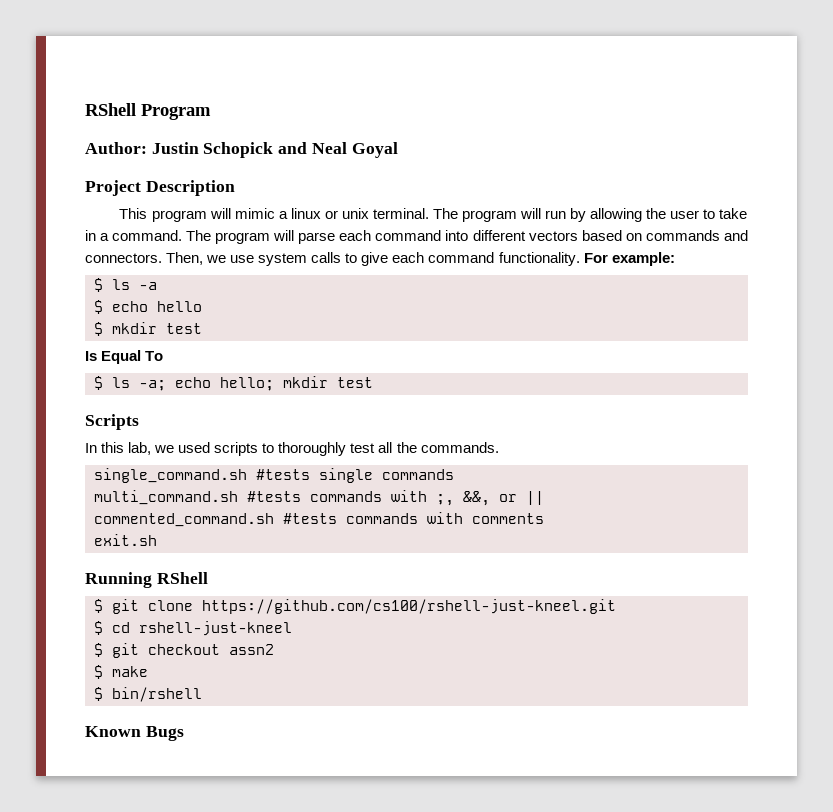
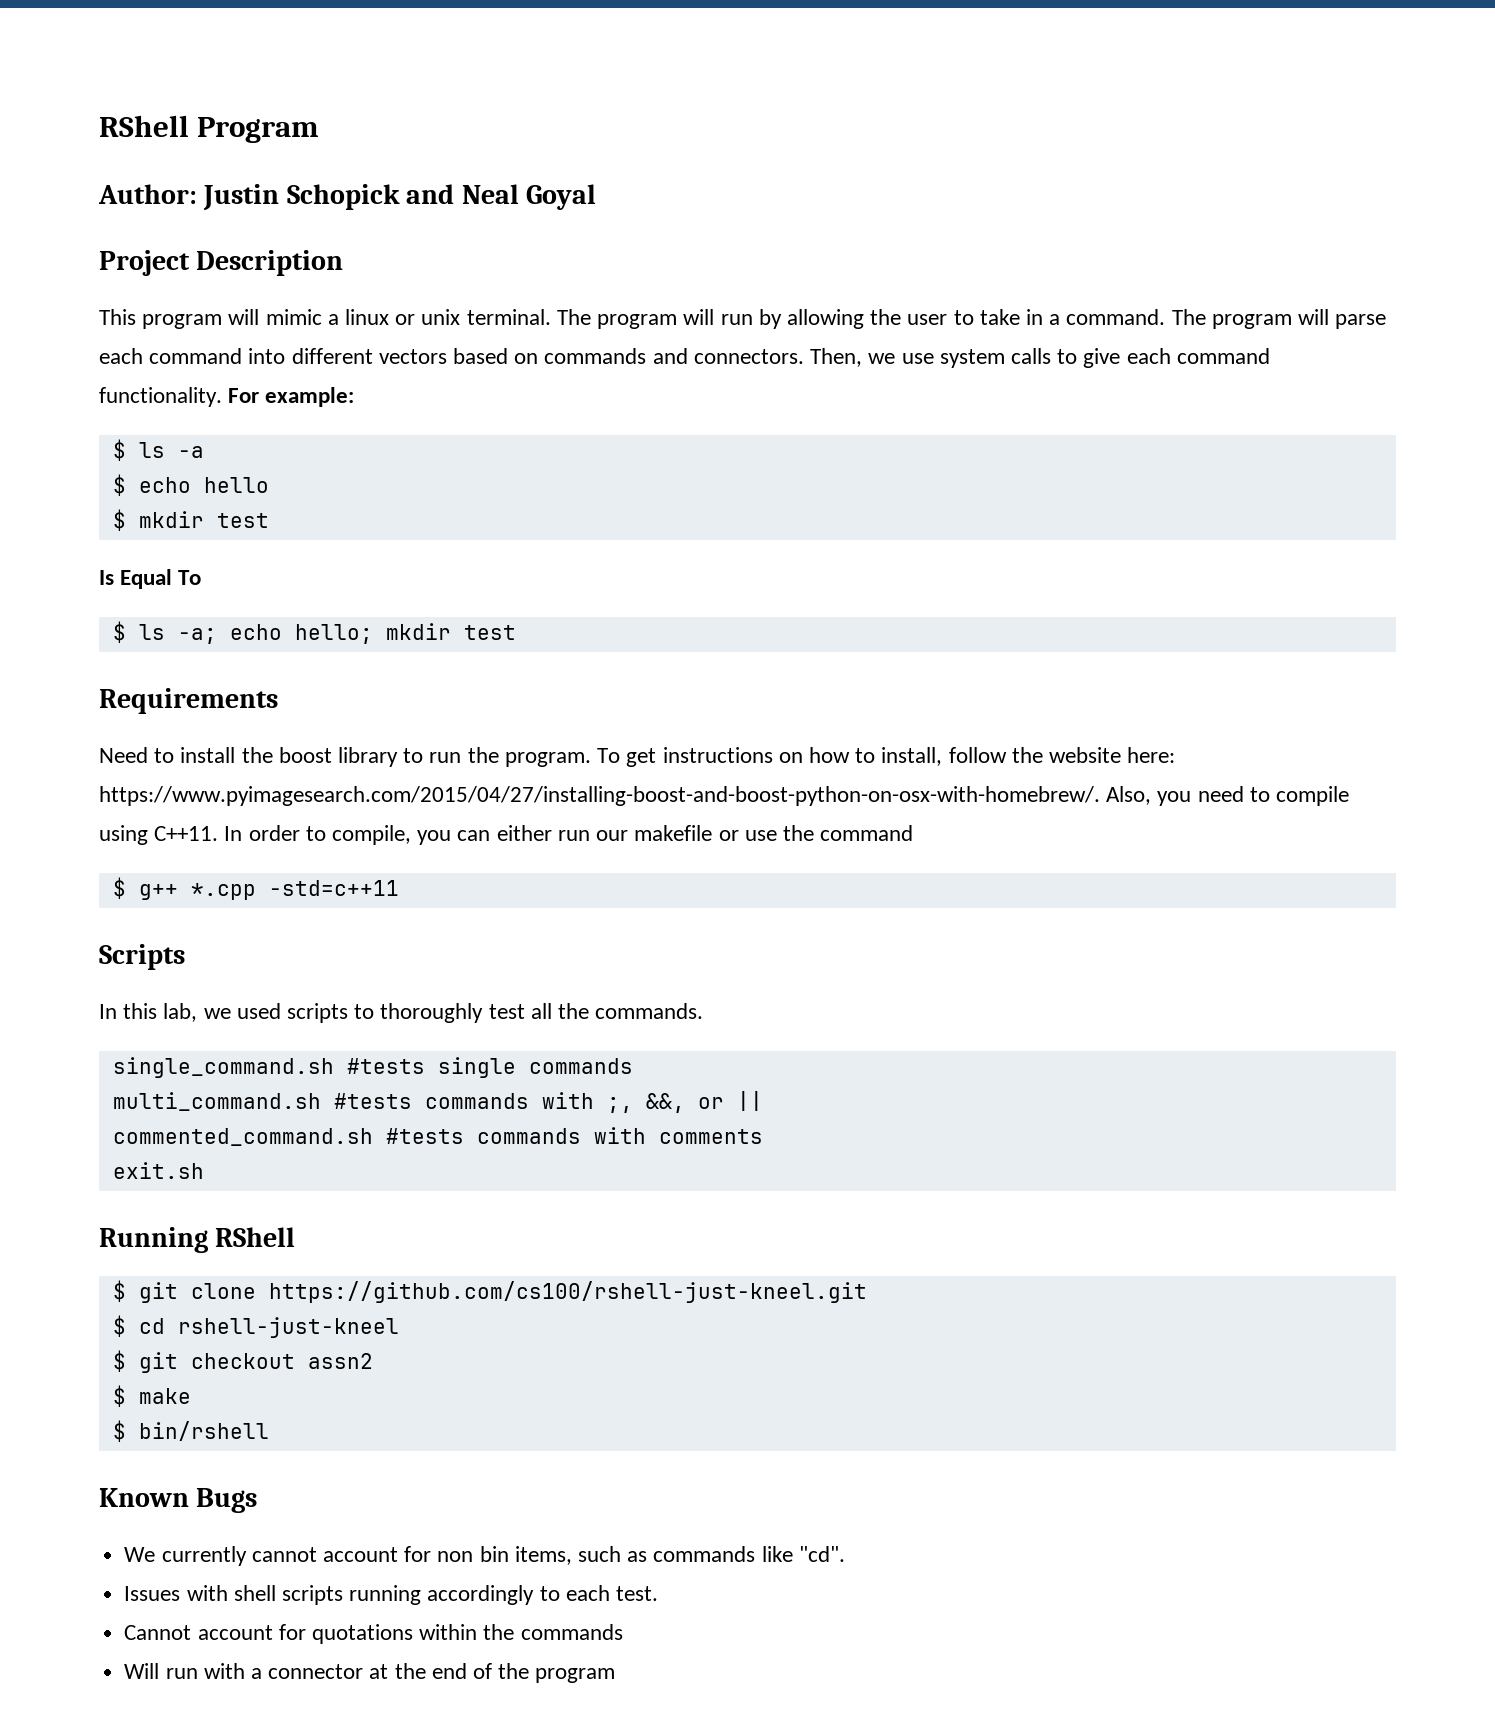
+ Requirements
+ Need to install the boost library to run the program. To get instructions on how to install, follow the website here: https://www.pyimagesearch.com/2015/04/27/installing-boost-and-boost-python-on-osx-with-homebrew/. Also, you need to compile using C++11. In order to compile, you can either run our makefile or use the command
+ $ g++ *.cpp -std=c++11
+ We currently cannot account for non bin items, such as commands like "cd".
+ Issues with shell scripts running accordingly to each test.
+ Cannot account for quotations within the commands
+ Will run with a connector at the end of the program

